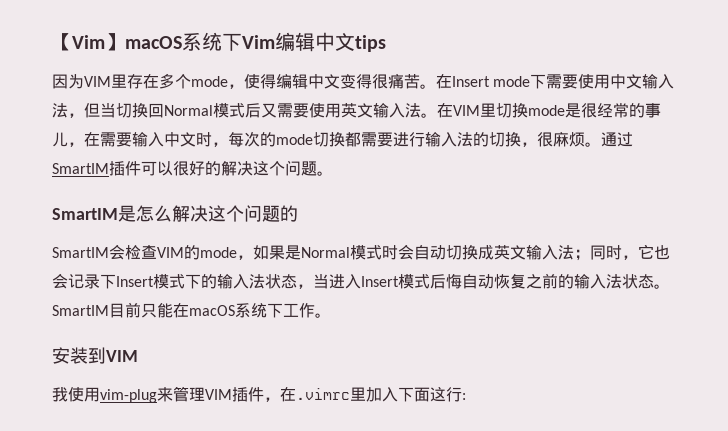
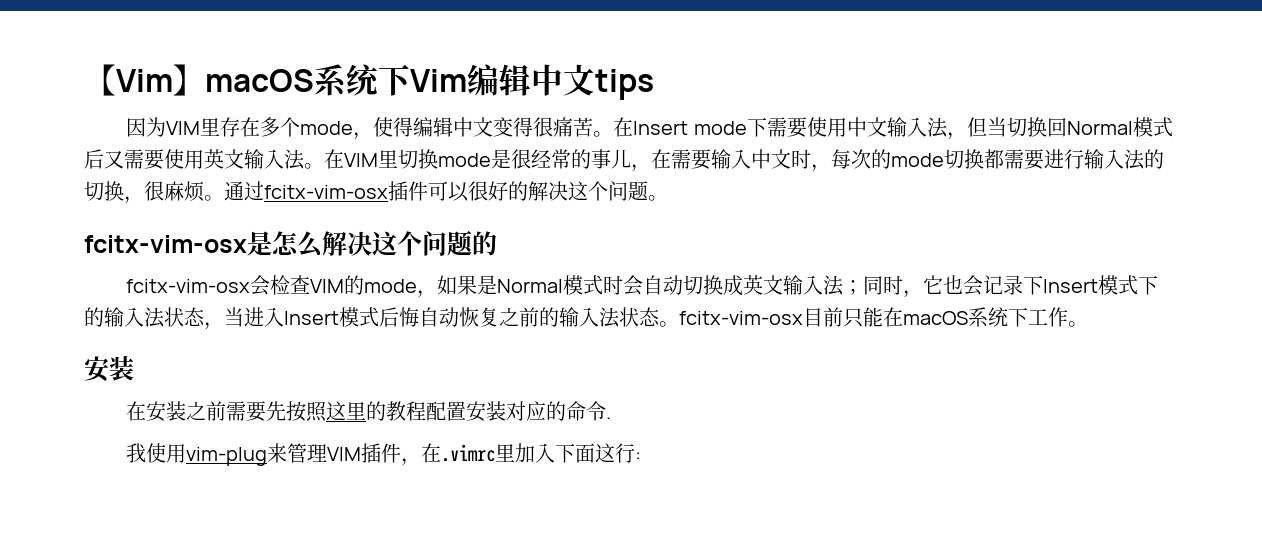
- 通过SmartIM插件可以很好的解决这个问题。
+ 通过fcitx-vim-osx插件可以很好的解决这个问题。
- SmartIM是怎么解决这个问题的
+ fcitx-vim-osx是怎么解决这个问题的
- SmartIM会检查VIM的mode，如果是Normal模式时会自动切换成英文输入法；同时，它也会记录下Insert模式下的输入法状态，当进入Insert模式后悔自动恢复之前的输入法状态。SmartIM目前只能在macOS系统下工作。
- 安装到VIM
+ fcitx-vim-osx会检查VIM的mode，如果是Normal模式时会自动切换成英文输入法；同时，它也会记录下Insert模式下的输入法状态，当进入Insert模式后悔自动恢复之前的输入法状态。fcitx-vim-osx目前只能在macOS系统下工作。
+ 安装
+ 在安装之前需要先按照这里的教程配置安装对应的命令.

